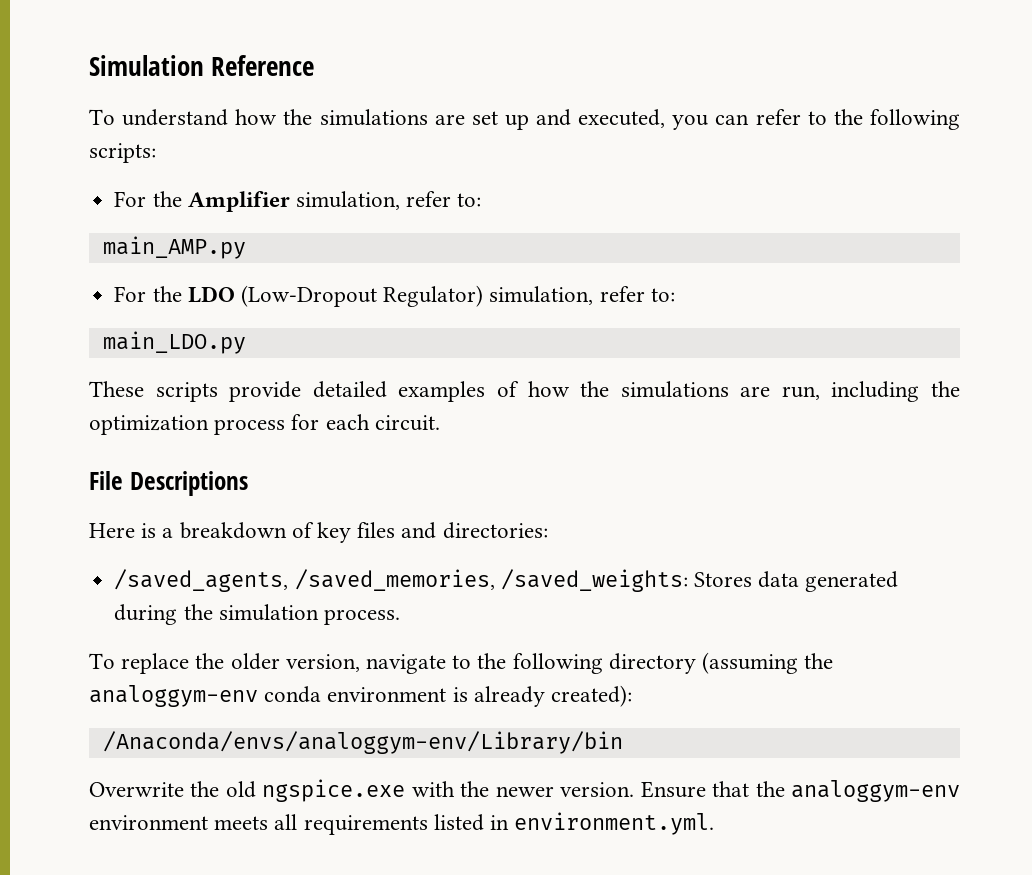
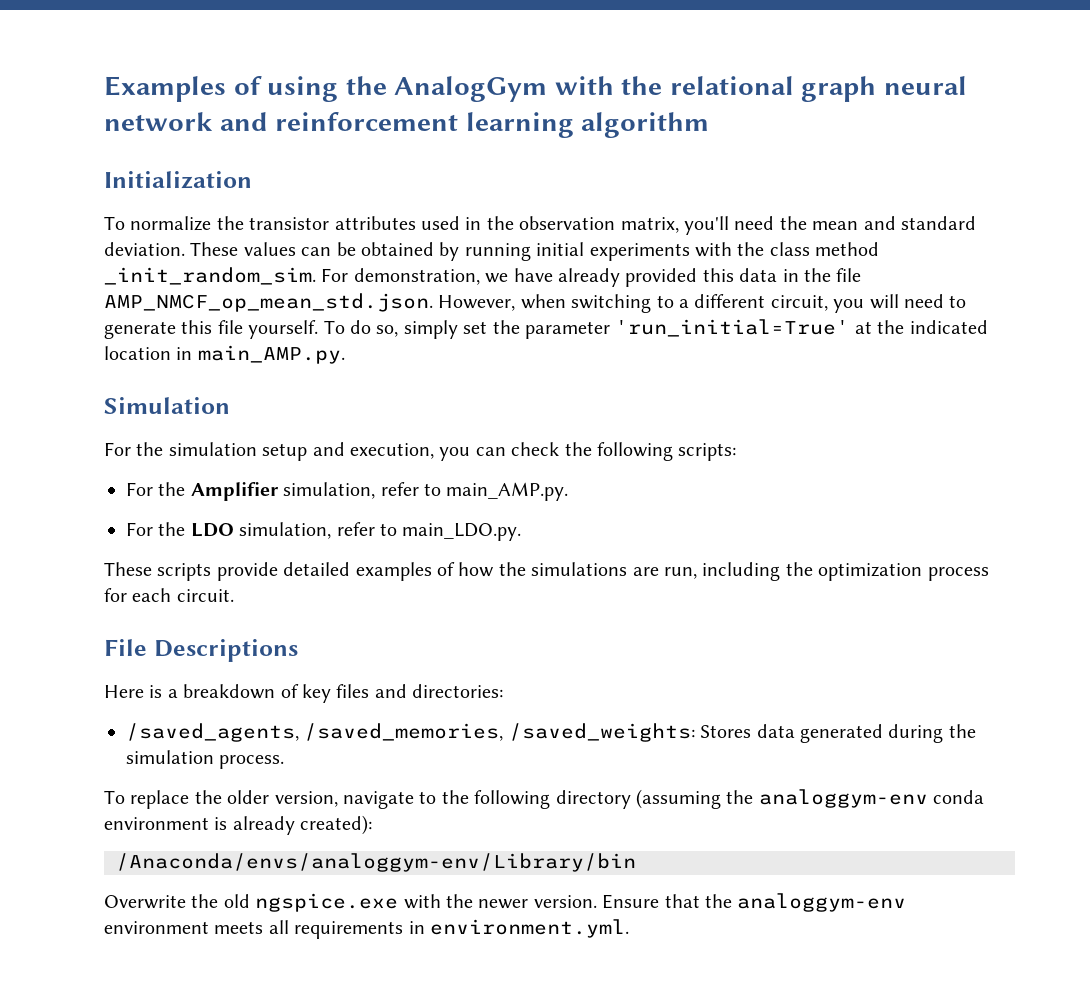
- Simulation Reference
- To understand how the simulations are set up and executed, you can refer to the following scripts:
+ Examples of using the AnalogGym with the relational graph neural network and reinforcement learning algorithm
+ Initialization
+ To normalize the transistor attributes used in the observation matrix, you'll need the mean and standard deviation. These values can be obtained by running initial experiments with the class method _init_random_sim. For demonstration, we have already provided this data in the file AMP_NMCF_op_mean_std.json. However, when switching to a different circuit, you will need to generate this file yourself. To do so, simply set the parameter 'run_initial=True' at the indicated location in main_AMP.py.
+ Simulation
+ For the simulation setup and execution, you can check the following scripts:
- For the Amplifier simulation, refer to:
- main_AMP.py
+ For the Amplifier simulation, refer to main_AMP.py.
- For the LDO (Low-Dropout Regulator) simulation, refer to:
- main_LDO.py
+ For the LDO simulation, refer to main_LDO.py.
- Ensure that the analoggym-env environment meets all requirements listed in environment.yml.
+ Ensure that the analoggym-env environment meets all requirements in environment.yml.

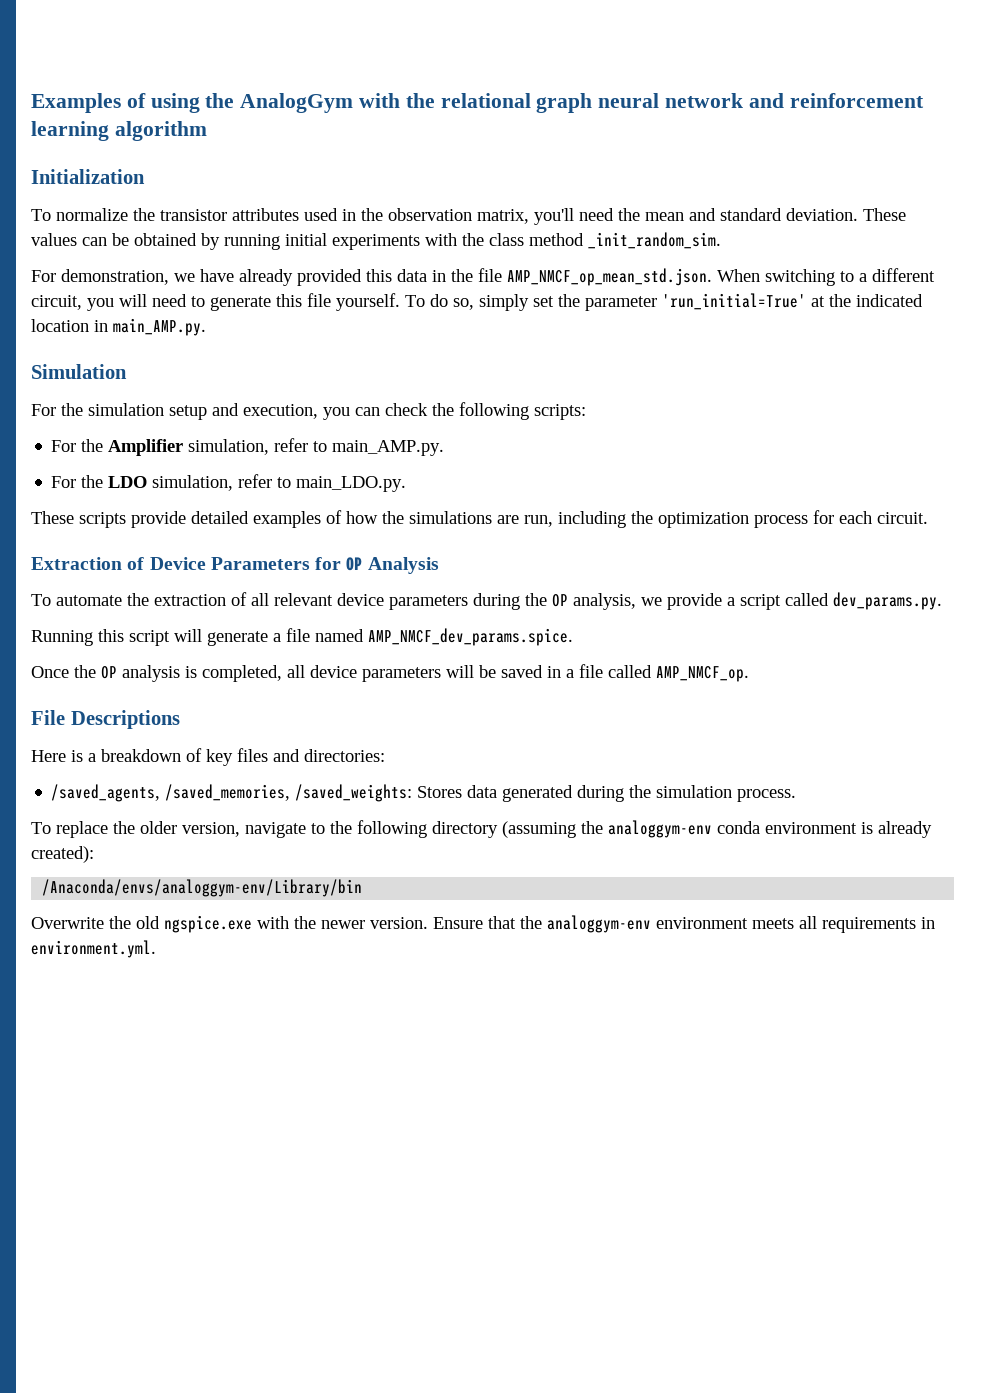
- These values can be obtained by running initial experiments with the class method _init_random_sim. For demonstration, we have already provided this data in the file AMP_NMCF_op_mean_std.json. However, when switching to a different circuit, you will need to generate this file yourself.
+ These values can be obtained by running initial experiments with the class method _init_random_sim.
+ For demonstration, we have already provided this data in the file AMP_NMCF_op_mean_std.json. When switching to a different circuit, you will need to generate this file yourself.
+ Extraction of Device Parameters for OP Analysis
+ To automate the extraction of all relevant device parameters during the OP analysis, we provide a script called dev_params.py.
+ Running this script will generate a file named AMP_NMCF_dev_params.spice.
+ Once the OP analysis is completed, all device parameters will be saved in a file called AMP_NMCF_op.

